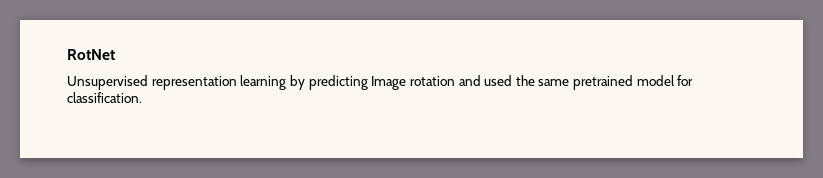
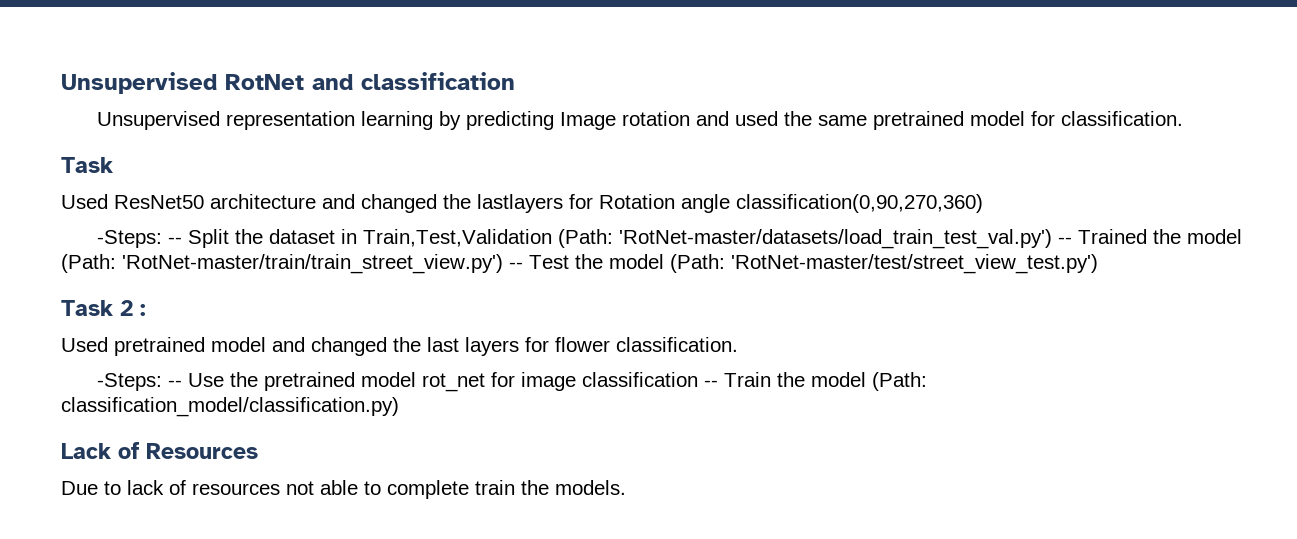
- RotNet
+ Unsupervised RotNet and classification
  Unsupervised representation learning by predicting Image rotation and used the same pretrained model for classification.
+ Task
+ Used ResNet50 architecture and changed the lastlayers for Rotation angle classification(0,90,270,360)
+ -Steps: -- Split the dataset in Train,Test,Validation (Path: 'RotNet-master/datasets/load_train_test_val.py') -- Trained the model (Path: 'RotNet-master/train/train_street_view.py') -- Test the model (Path: 'RotNet-master/test/street_view_test.py')
+ Task 2 :
+ Used pretrained model and changed the last layers for flower classification.
+ -Steps: -- Use the pretrained model rot_net for image classification -- Train the model (Path: classification_model/classification.py)
+ Lack of Resources
+ Due to lack of resources not able to complete train the models.

